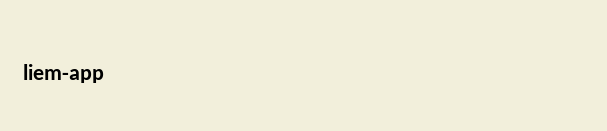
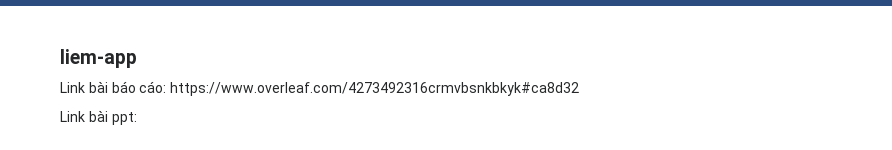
+ Link bài báo cáo: https://www.overleaf.com/4273492316crmvbsnkbkyk#ca8d32
+ Link bài ppt:

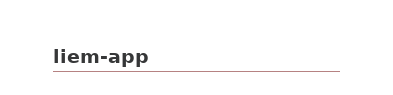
- Link bài báo cáo: https://www.overleaf.com/4273492316crmvbsnkbkyk#ca8d32
- Link bài ppt:

